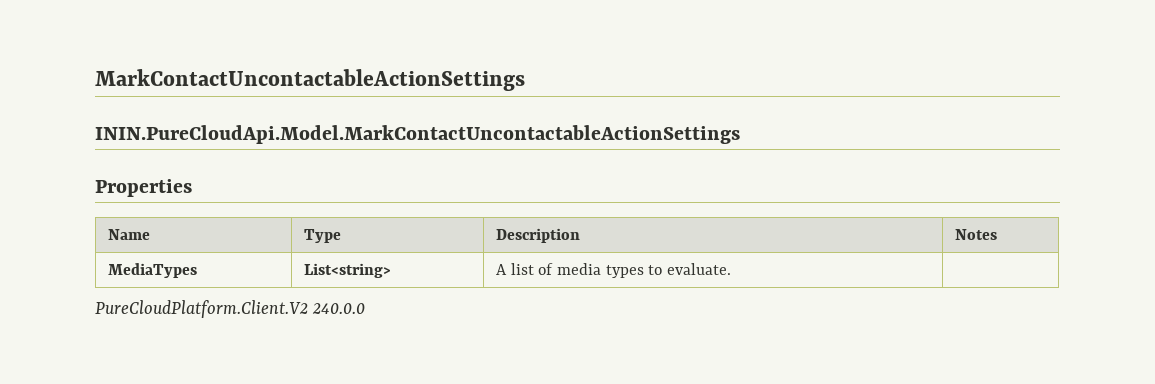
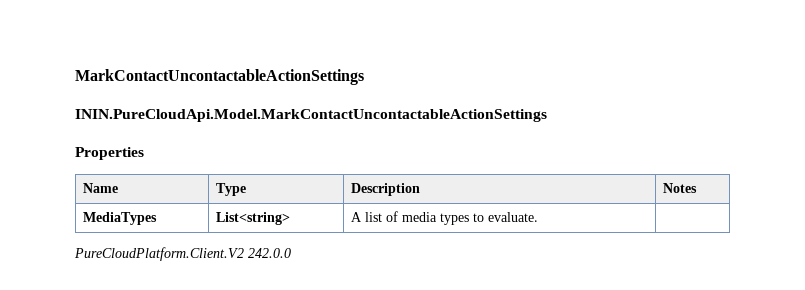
- PureCloudPlatform.Client.V2 240.0.0
+ PureCloudPlatform.Client.V2 242.0.0

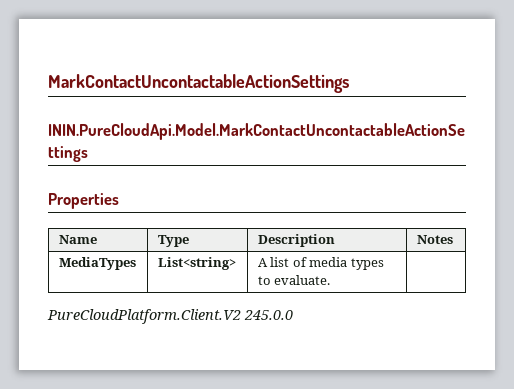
- PureCloudPlatform.Client.V2 242.0.0
+ PureCloudPlatform.Client.V2 245.0.0

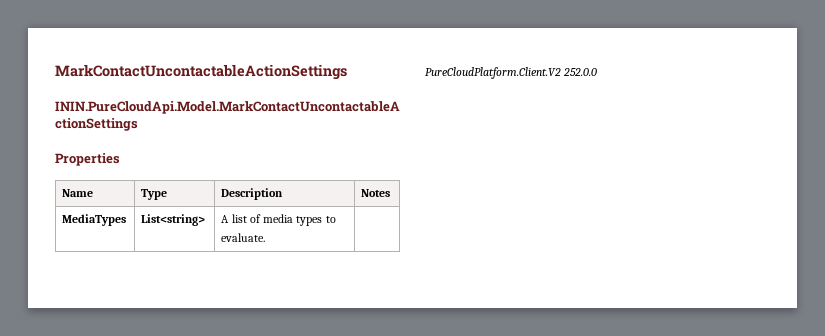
- PureCloudPlatform.Client.V2 245.0.0
+ PureCloudPlatform.Client.V2 252.0.0

